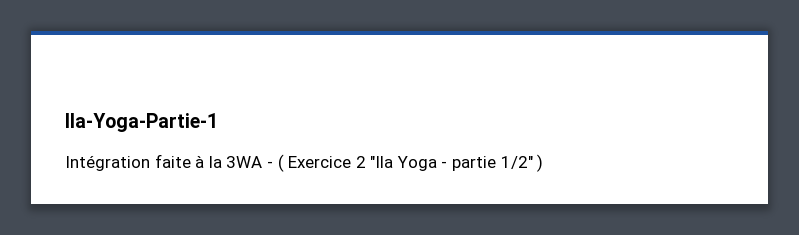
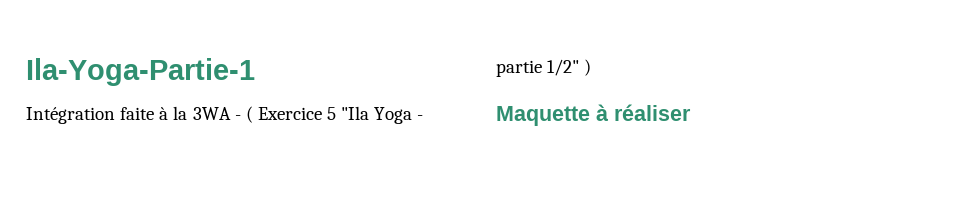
- Intégration faite à la 3WA - ( Exercice 2 "Ila Yoga - partie 1/2" )
+ Intégration faite à la 3WA - ( Exercice 5 "Ila Yoga - partie 1/2" )
+ Maquette à réaliser

